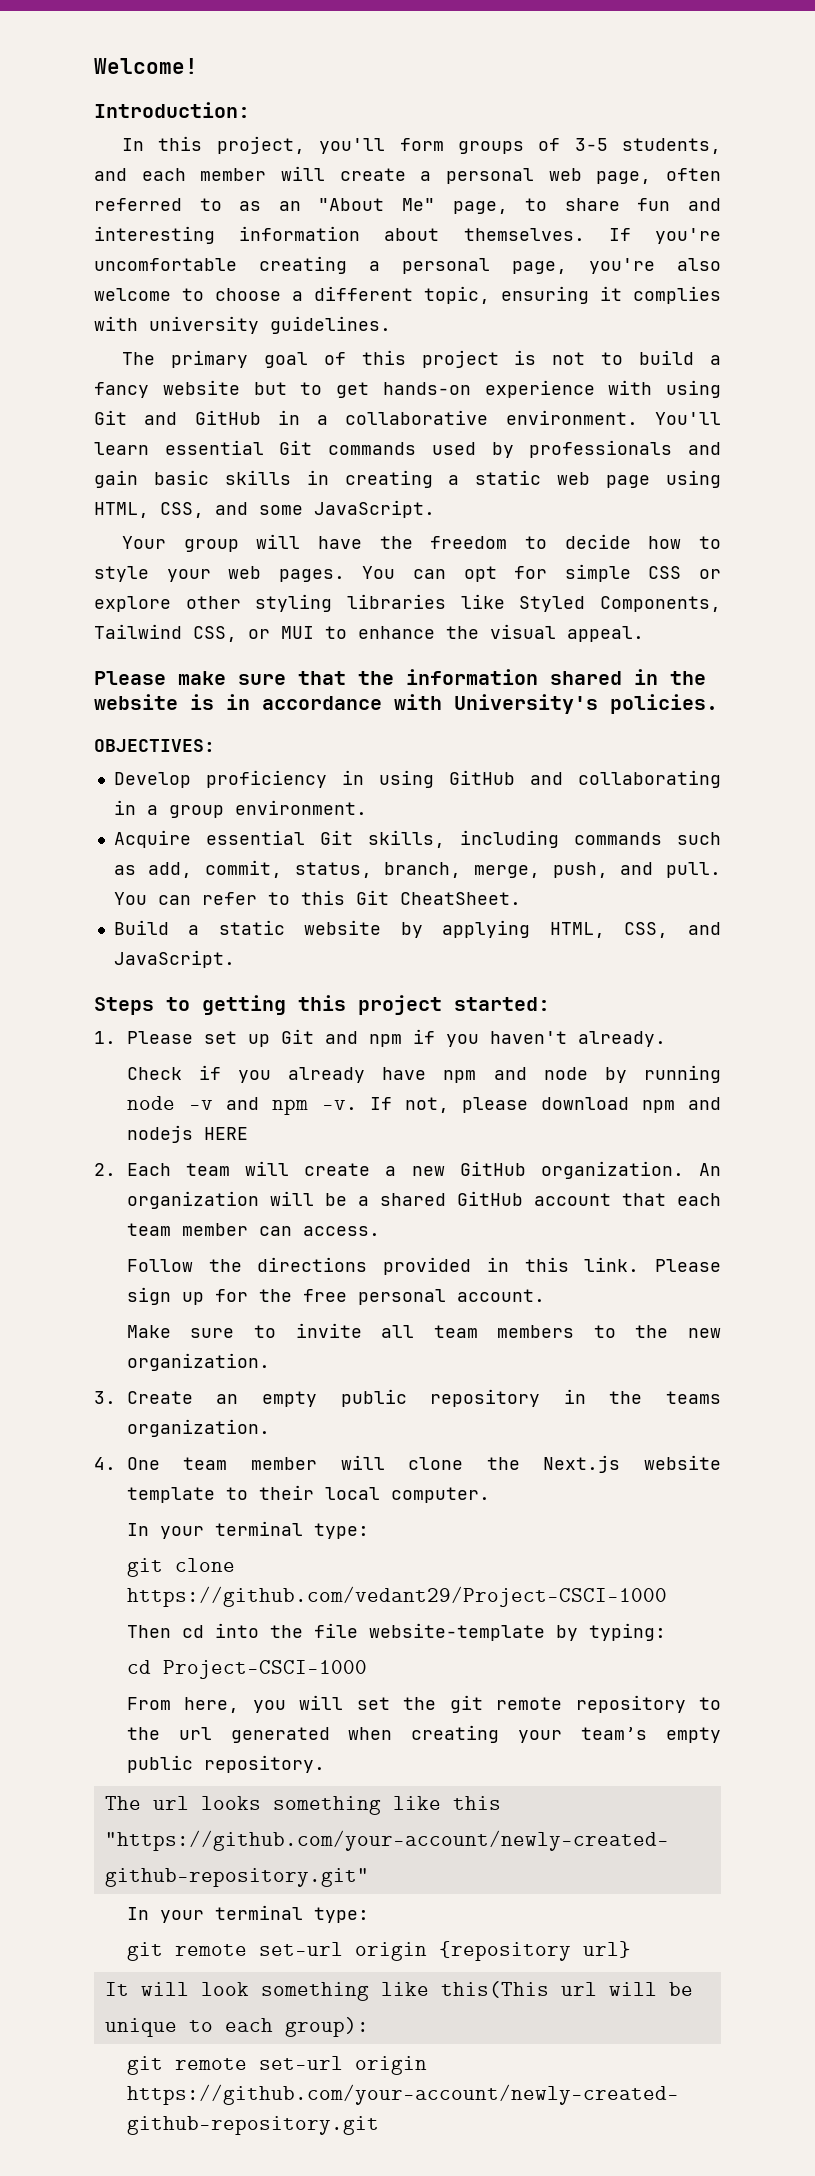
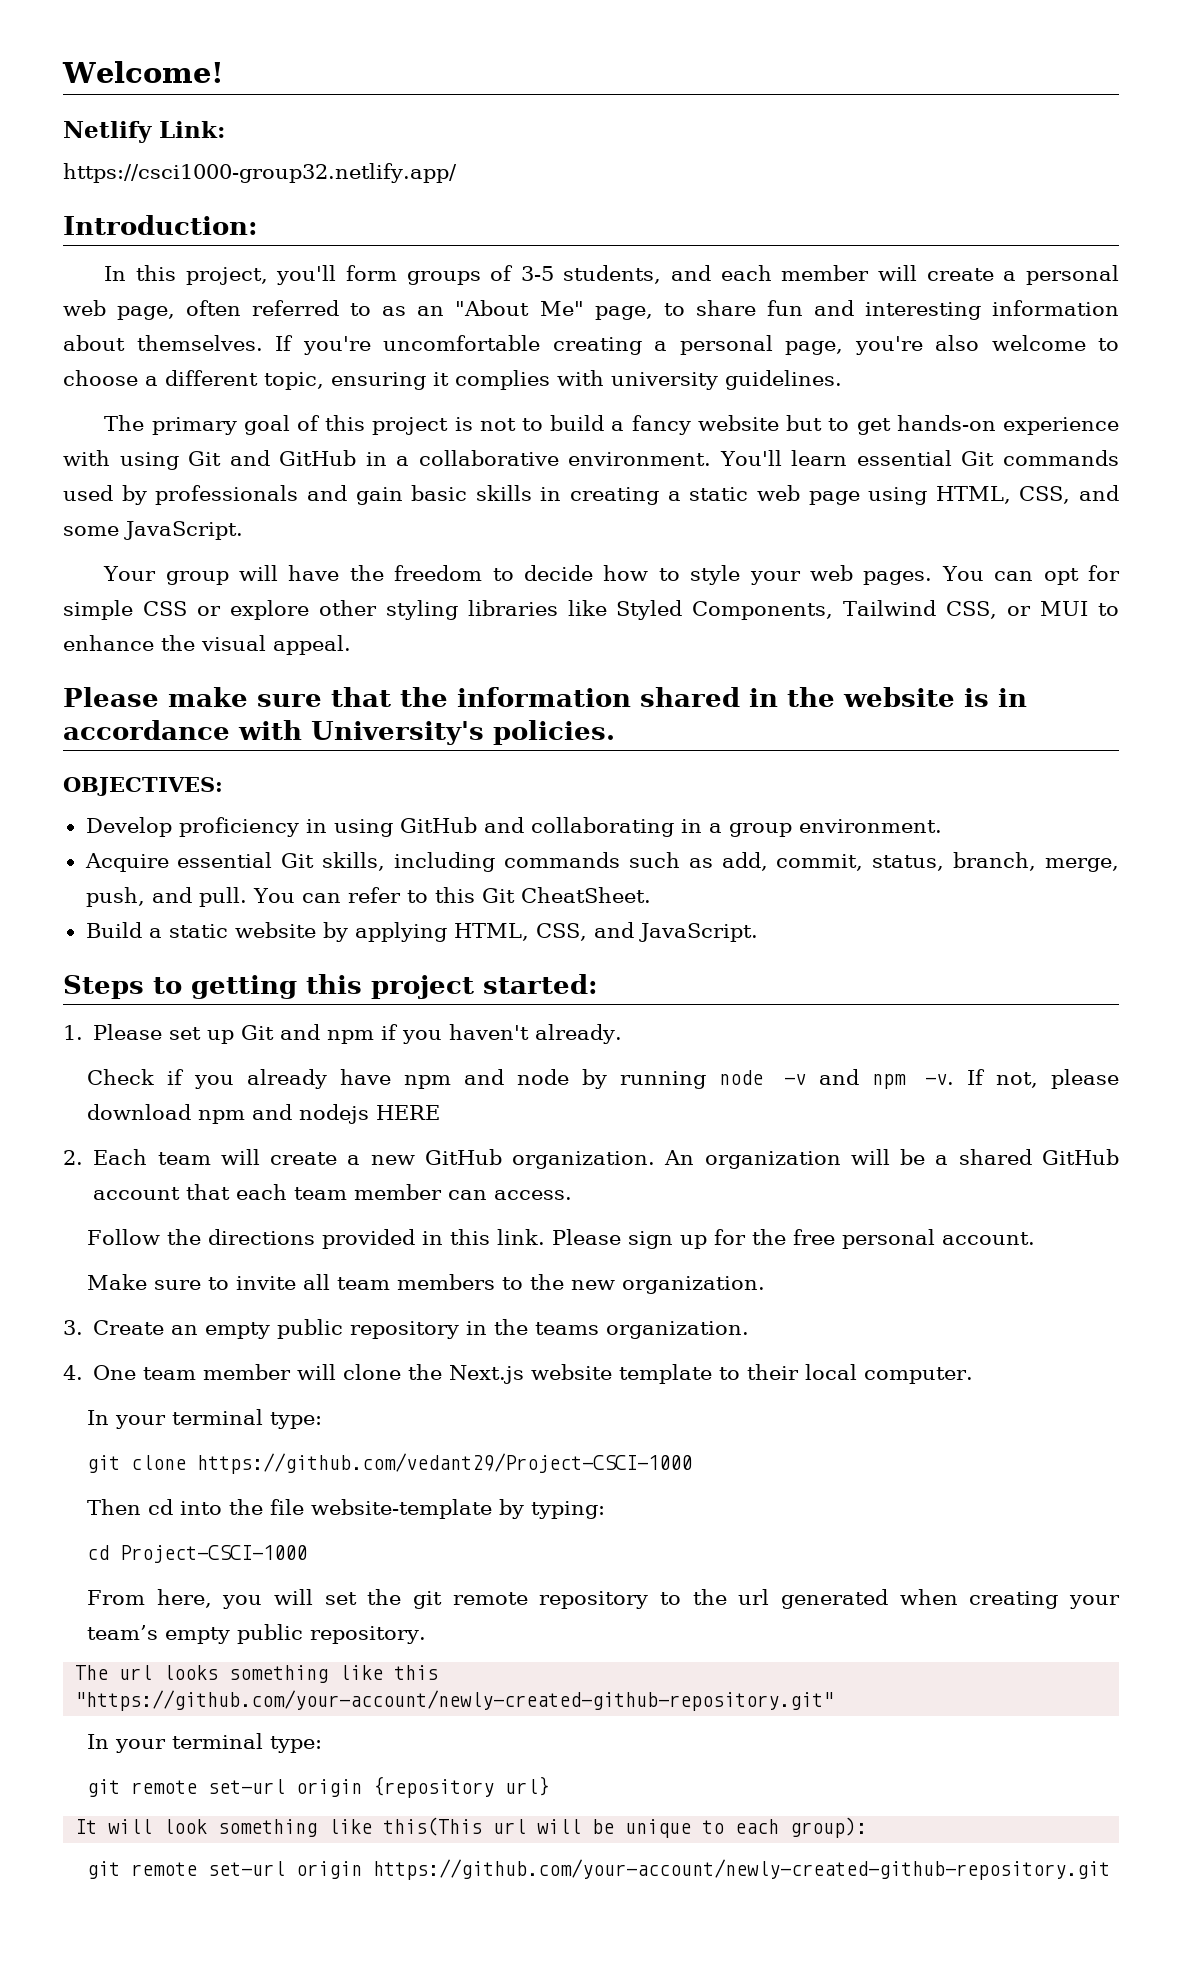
+ Netlify Link:
+ https://csci1000-group32.netlify.app/

